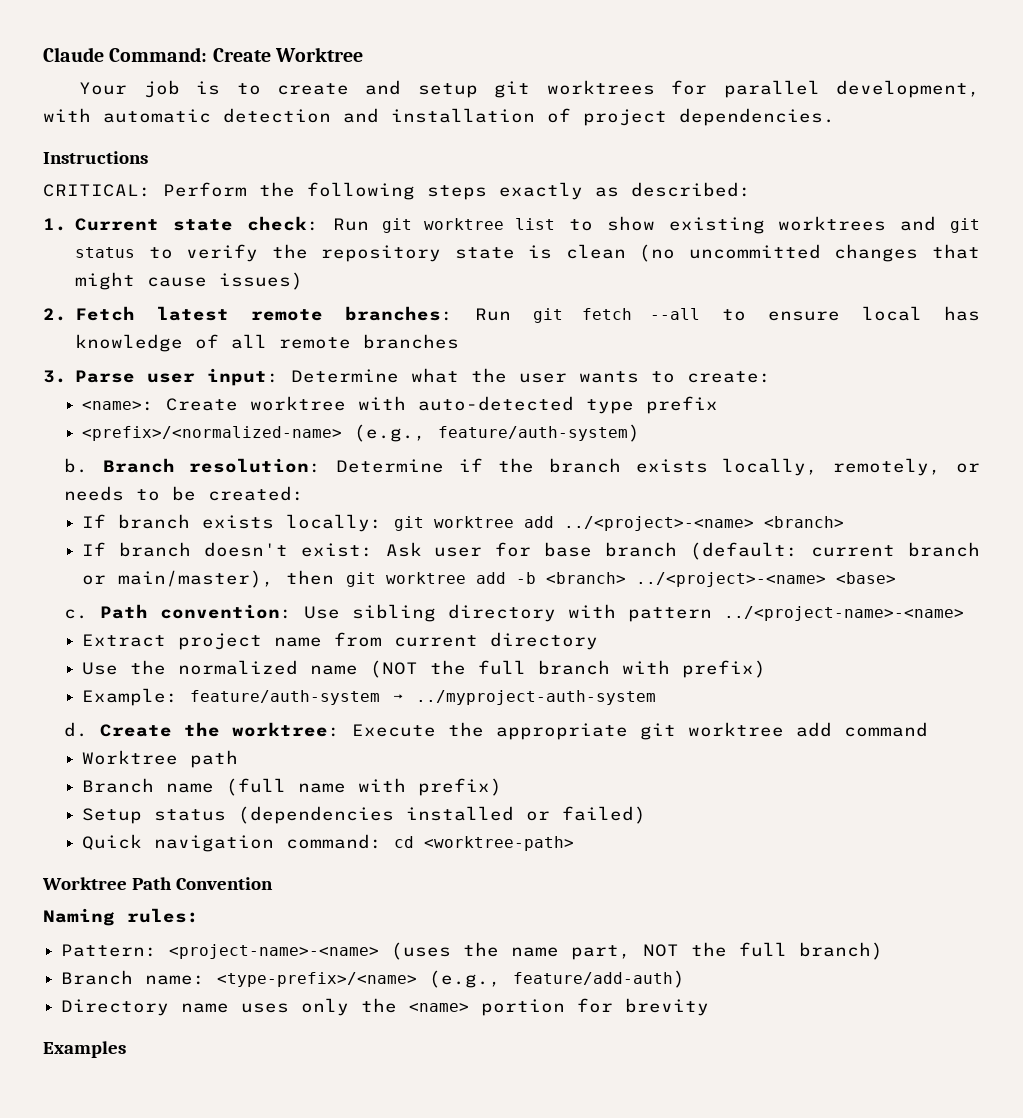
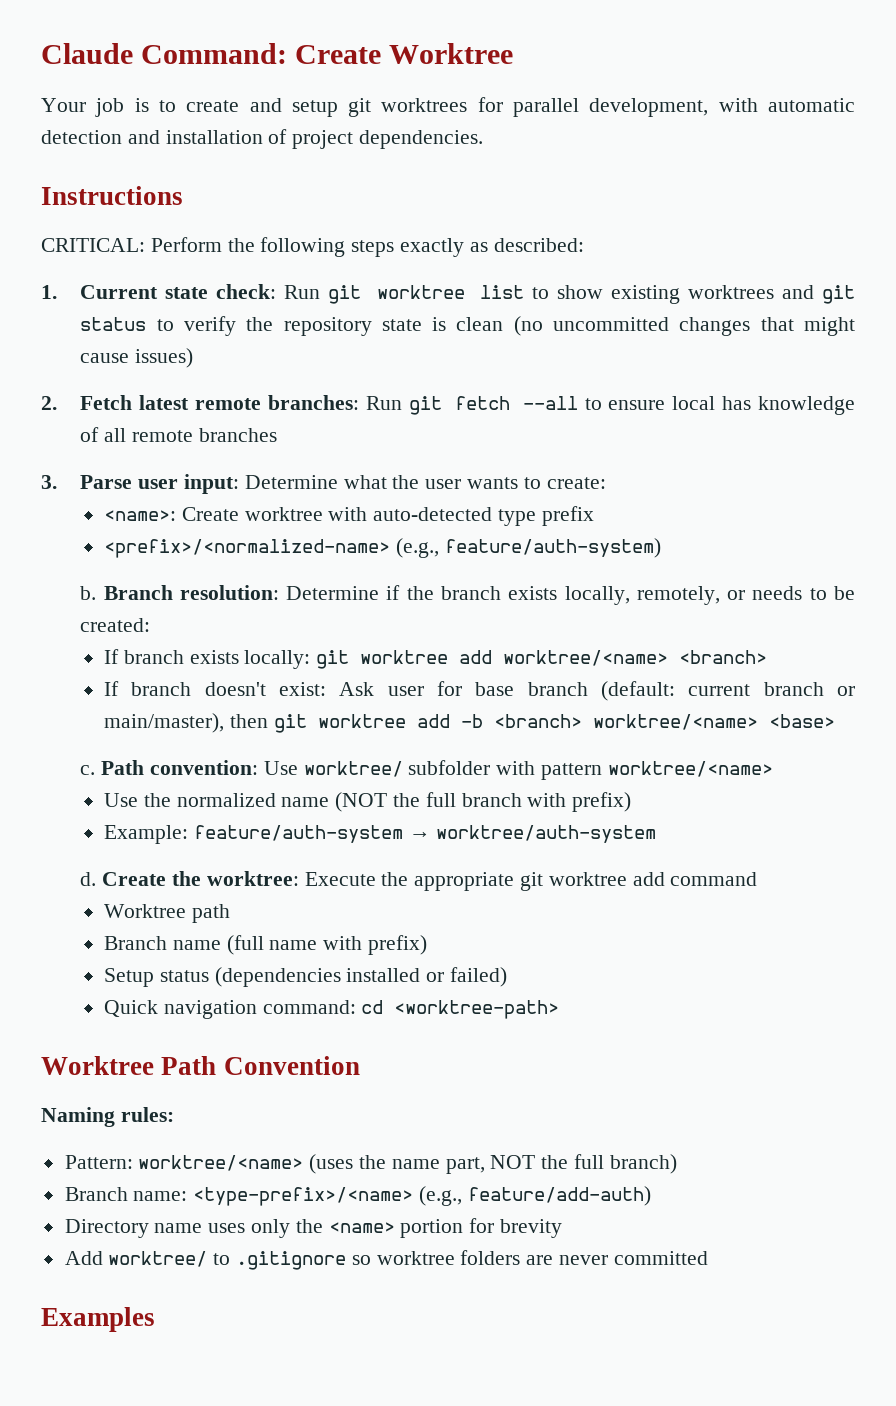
- If branch exists locally: git worktree add ../<project>-<name> <branch>
+ If branch exists locally: git worktree add worktree/<name> <branch>
- If branch doesn't exist: Ask user for base branch (default: current branch or main/master), then git worktree add -b <branch> ../<project>-<name> <base>
+ If branch doesn't exist: Ask user for base branch (default: current branch or main/master), then git worktree add -b <branch> worktree/<name> <base>
- Path convention: Use sibling directory with pattern ../<project-name>-<name>
- Extract project name from current directory
+ Path convention: Use worktree/ subfolder with pattern worktree/<name>
- Example: feature/auth-system → ../myproject-auth-system
+ Example: feature/auth-system → worktree/auth-system
- Pattern: <project-name>-<name> (uses the name part, NOT the full branch)
+ Pattern: worktree/<name> (uses the name part, NOT the full branch)
+ Add worktree/ to .gitignore so worktree folders are never committed

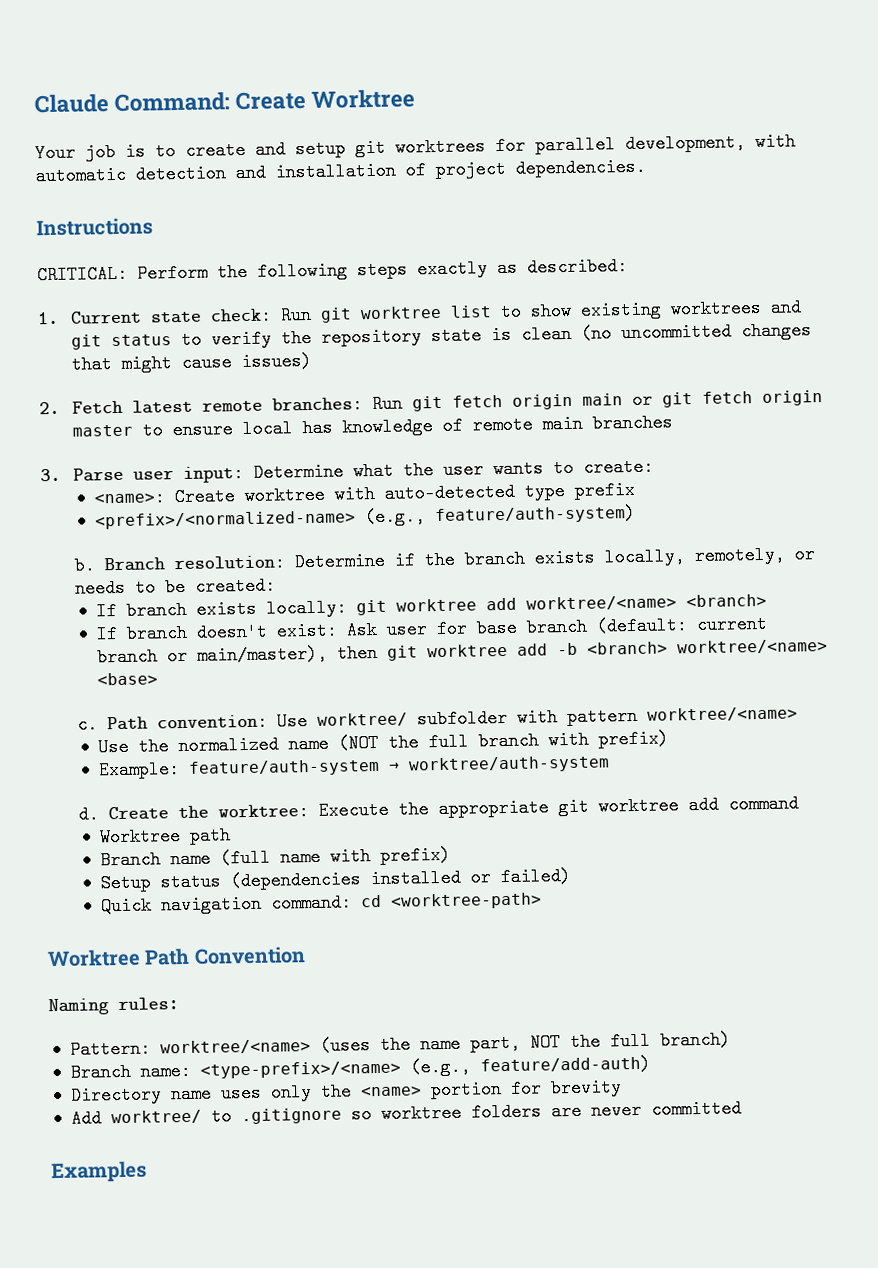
- 2. Fetch latest remote branches: Run git fetch --all to ensure local has knowledge of all remote branches
+ 2. Fetch latest remote branches: Run git fetch origin main or git fetch origin master to ensure local has knowledge of remote main branches

